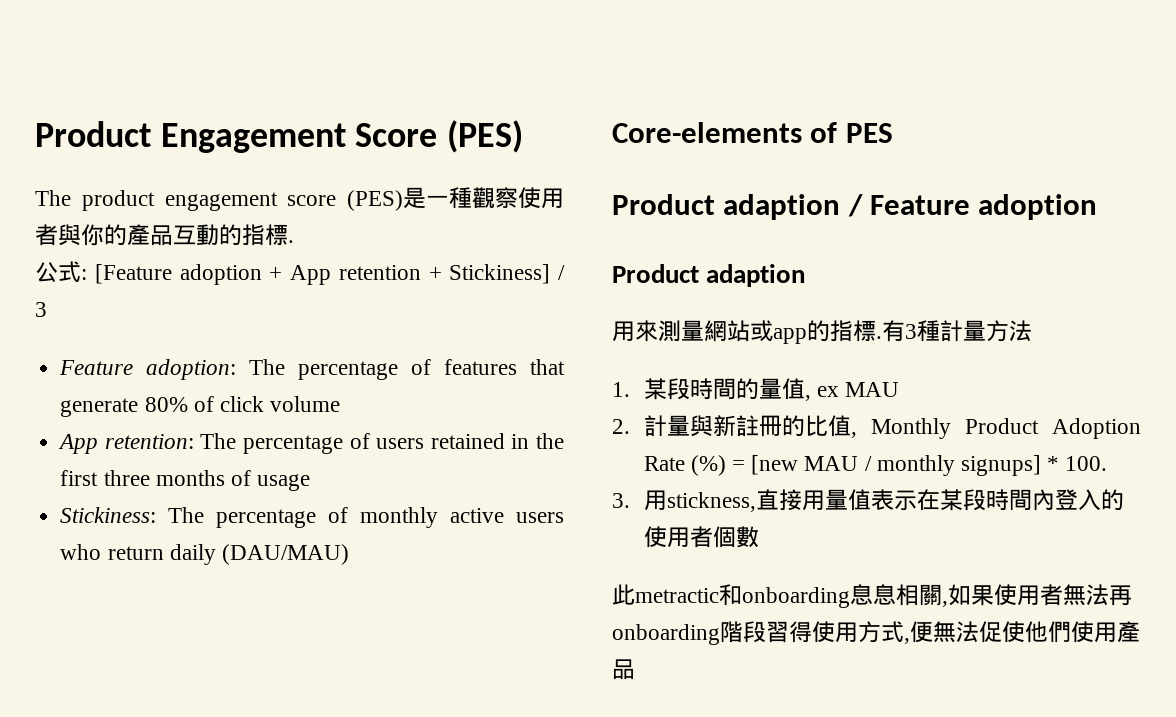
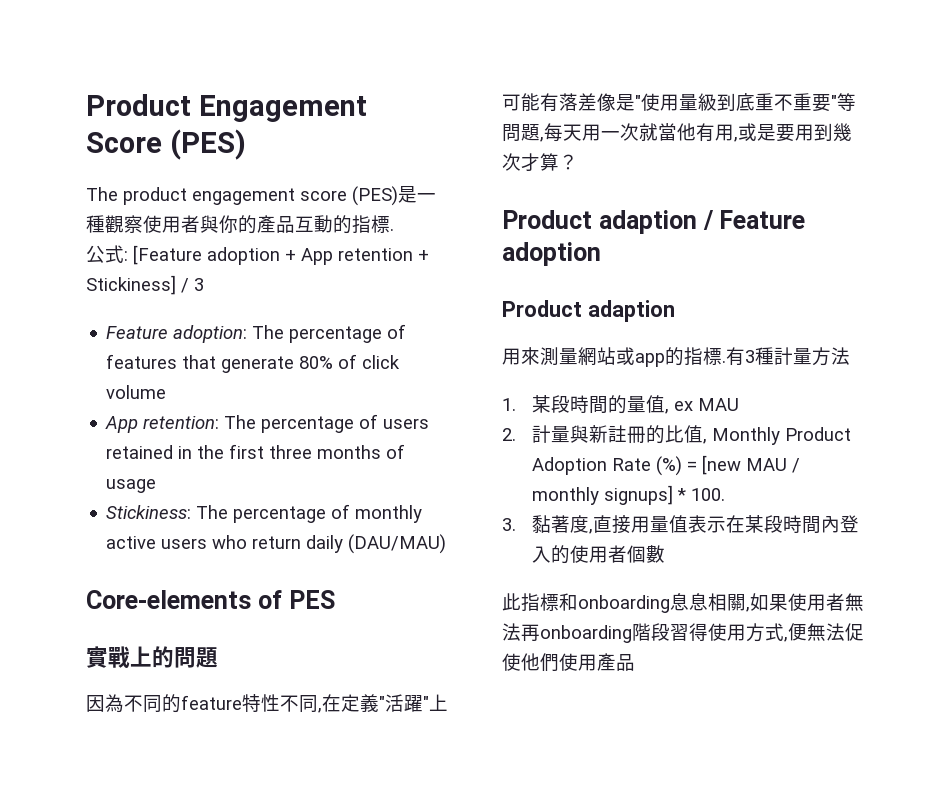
+ 實戰上的問題
+ 因為不同的feature特性不同,在定義"活躍"上可能有落差像是"使用量級到底重不重要"等問題,每天用一次就當他有用,或是要用到幾次才算？
- 3.用stickness,直接用量值表示在某段時間內登入的使用者個數
+ 3.黏著度,直接用量值表示在某段時間內登入的使用者個數
- 此metractic和onboarding息息相關,如果使用者無法再onboarding階段習得使用方式,便無法促使他們使用產品
+ 此指標和onboarding息息相關,如果使用者無法再onboarding階段習得使用方式,便無法促使他們使用產品

